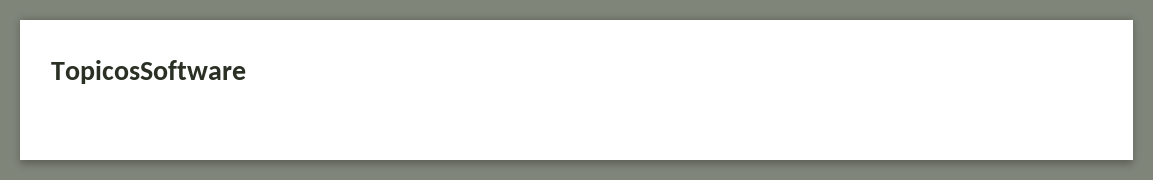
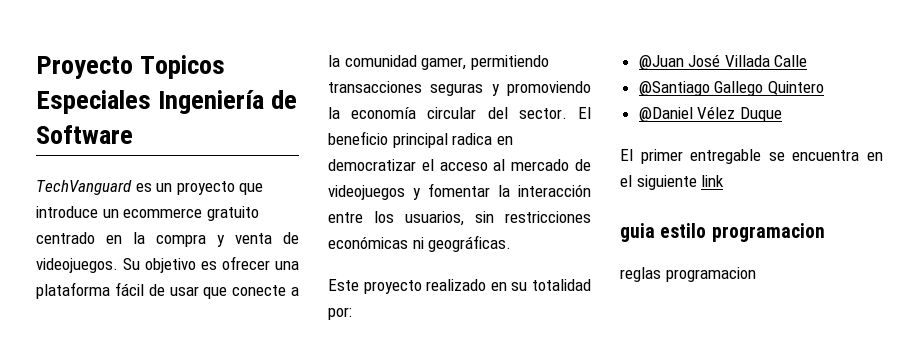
- TopicosSoftware
+ Proyecto Topicos Especiales Ingeniería de Software
+ TechVanguard es un proyecto que introduce un ecommerce gratuito centrado en la compra y venta de videojuegos. Su objetivo es ofrecer una plataforma fácil de usar que conecte a la comunidad gamer, permitiendo transacciones seguras y promoviendo la economía circular del sector. El beneficio principal radica en democratizar el acceso al mercado de videojuegos y fomentar la interacción entre los usuarios, sin restricciones económicas ni geográficas.
+ Este proyecto realizado en su totalidad por:
+ @Juan José Villada Calle
+ @Santiago Gallego Quintero
+ @Daniel Vélez Duque
+ El primer entregable se encuentra en el siguiente link
+ guia estilo programacion
+ reglas programacion

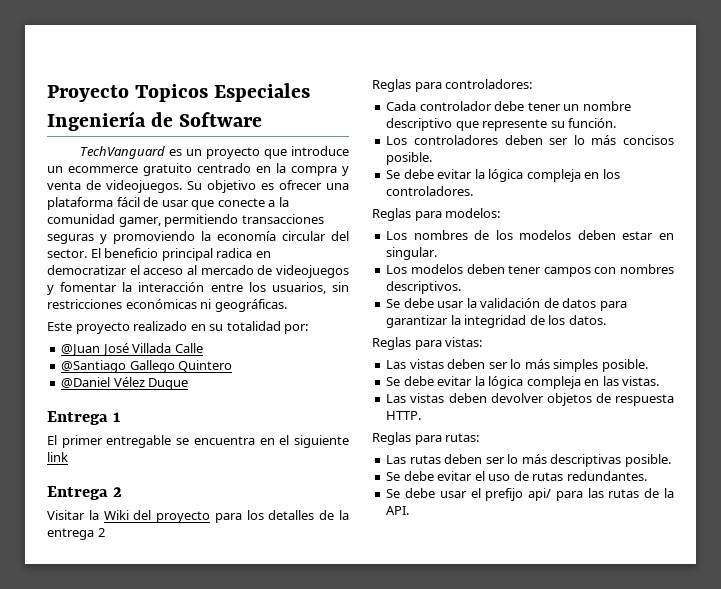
+ Entrega 1
- guia estilo programacion
- reglas programacion
+ Entrega 2
+ Visitar la Wiki del proyecto para los detalles de la entrega 2
+ Reglas para controladores:
+ Cada controlador debe tener un nombre descriptivo que represente su función.
+ Los controladores deben ser lo más concisos posible.
+ Se debe evitar la lógica compleja en los controladores.
+ Reglas para modelos:
+ Los nombres de los modelos deben estar en singular.
+ Los modelos deben tener campos con nombres descriptivos.
+ Se debe usar la validación de datos para garantizar la integridad de los datos.
+ Reglas para vistas:
+ Las vistas deben ser lo más simples posible.
+ Se debe evitar la lógica compleja en las vistas.
+ Las vistas deben devolver objetos de respuesta HTTP.
+ Reglas para rutas:
+ Las rutas deben ser lo más descriptivas posible.
+ Se debe evitar el uso de rutas redundantes.
+ Se debe usar el prefijo api/ para las rutas de la API.

